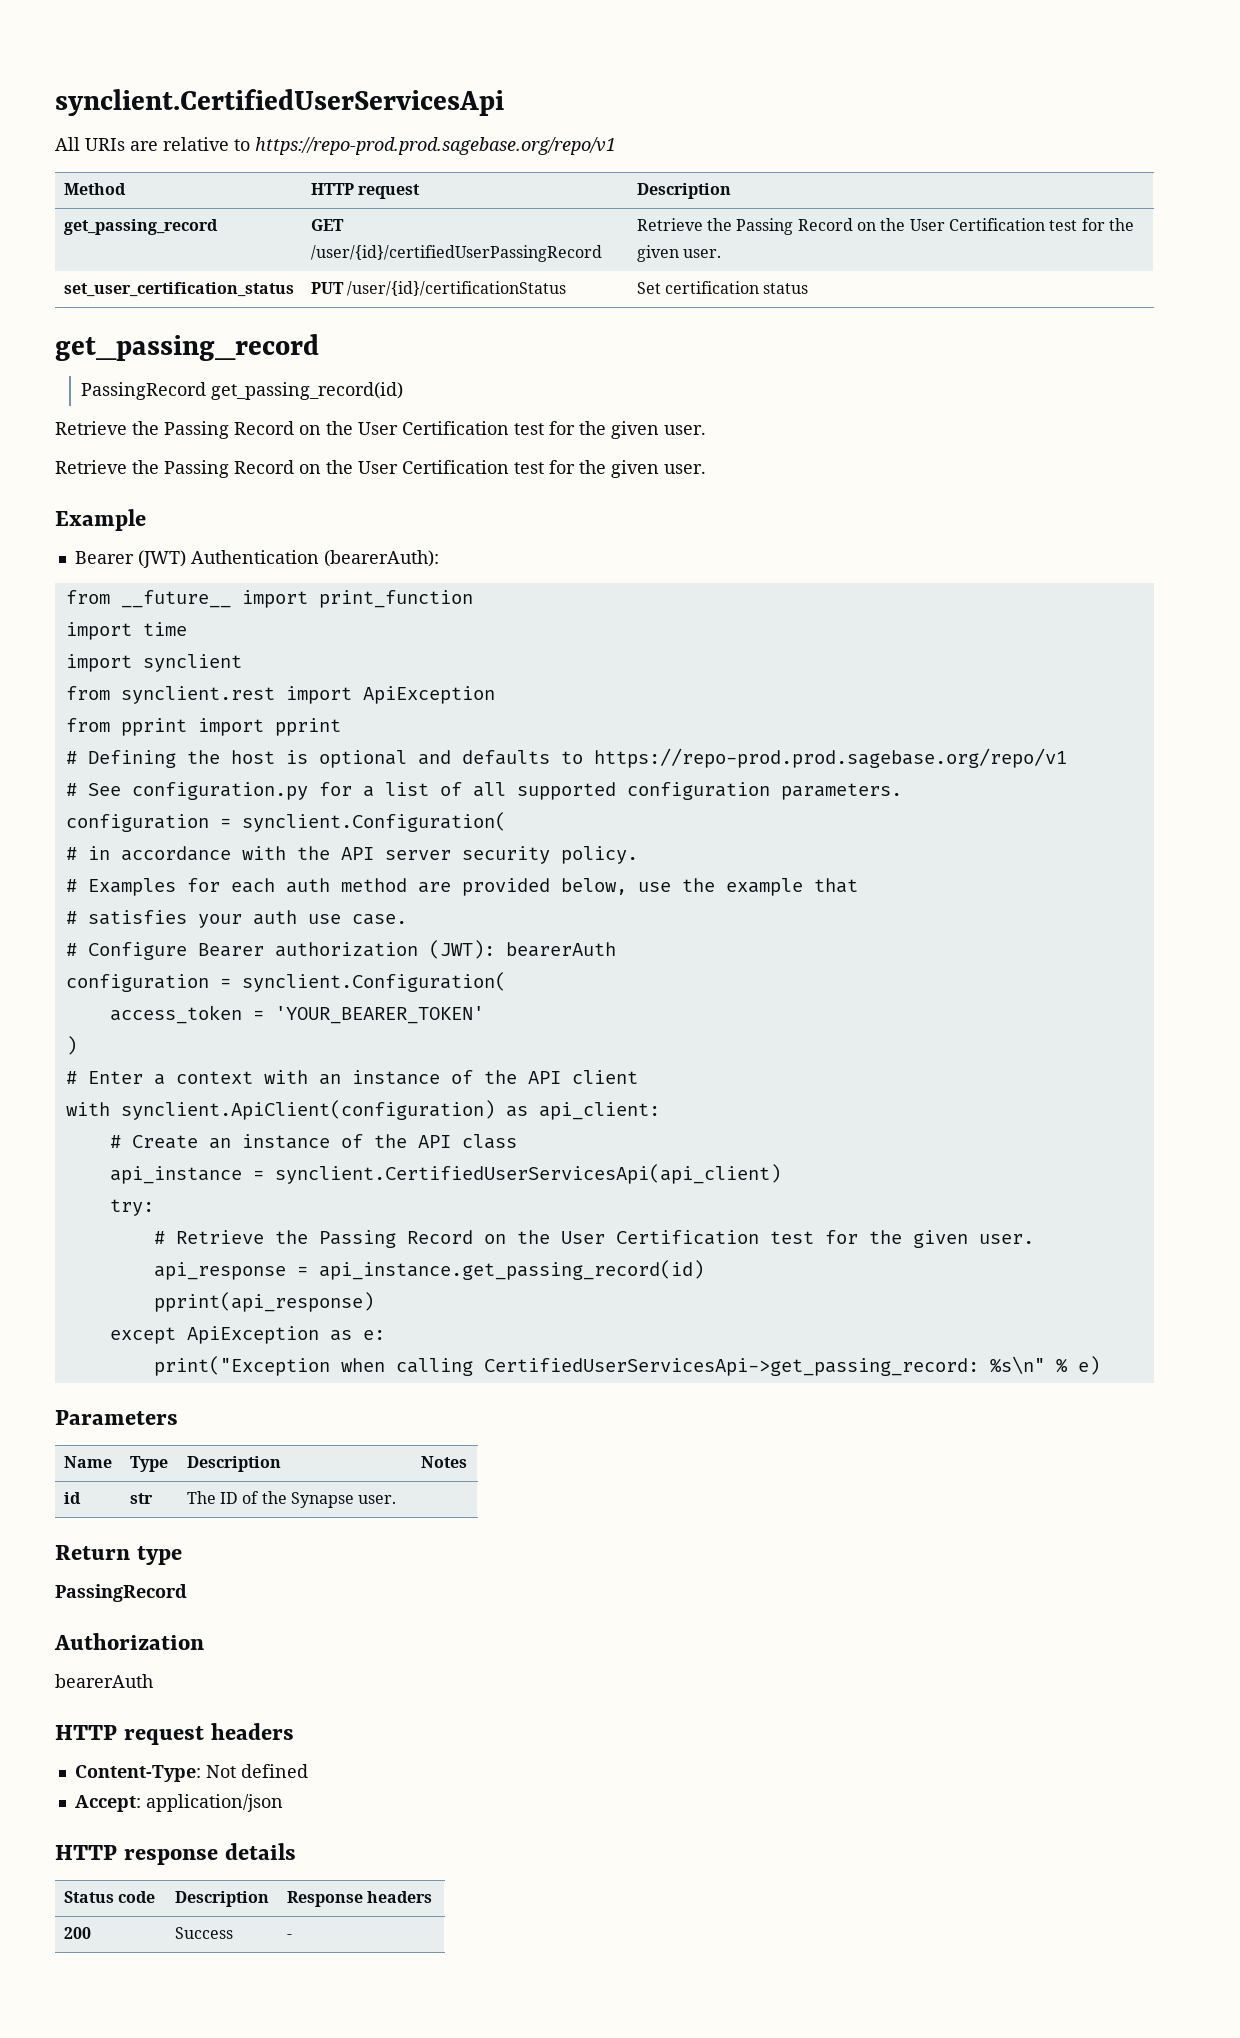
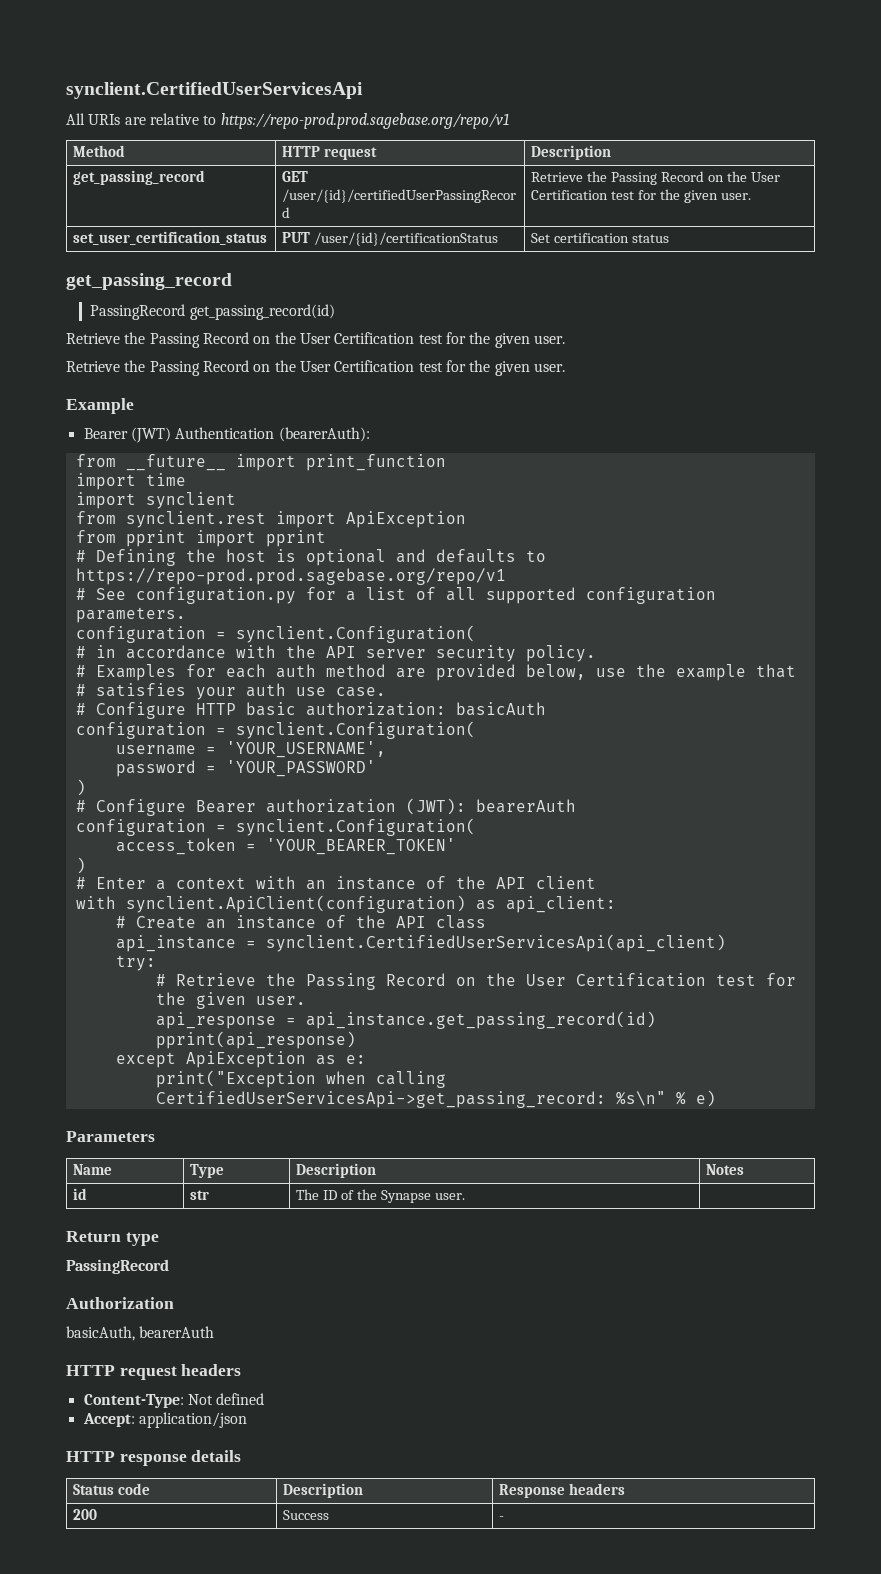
+ # Configure HTTP basic authorization: basicAuth
+ configuration = synclient.Configuration(
+ username = 'YOUR_USERNAME',
+ password = 'YOUR_PASSWORD'
+ )
  Authorization
- bearerAuth
+ basicAuth, bearerAuth

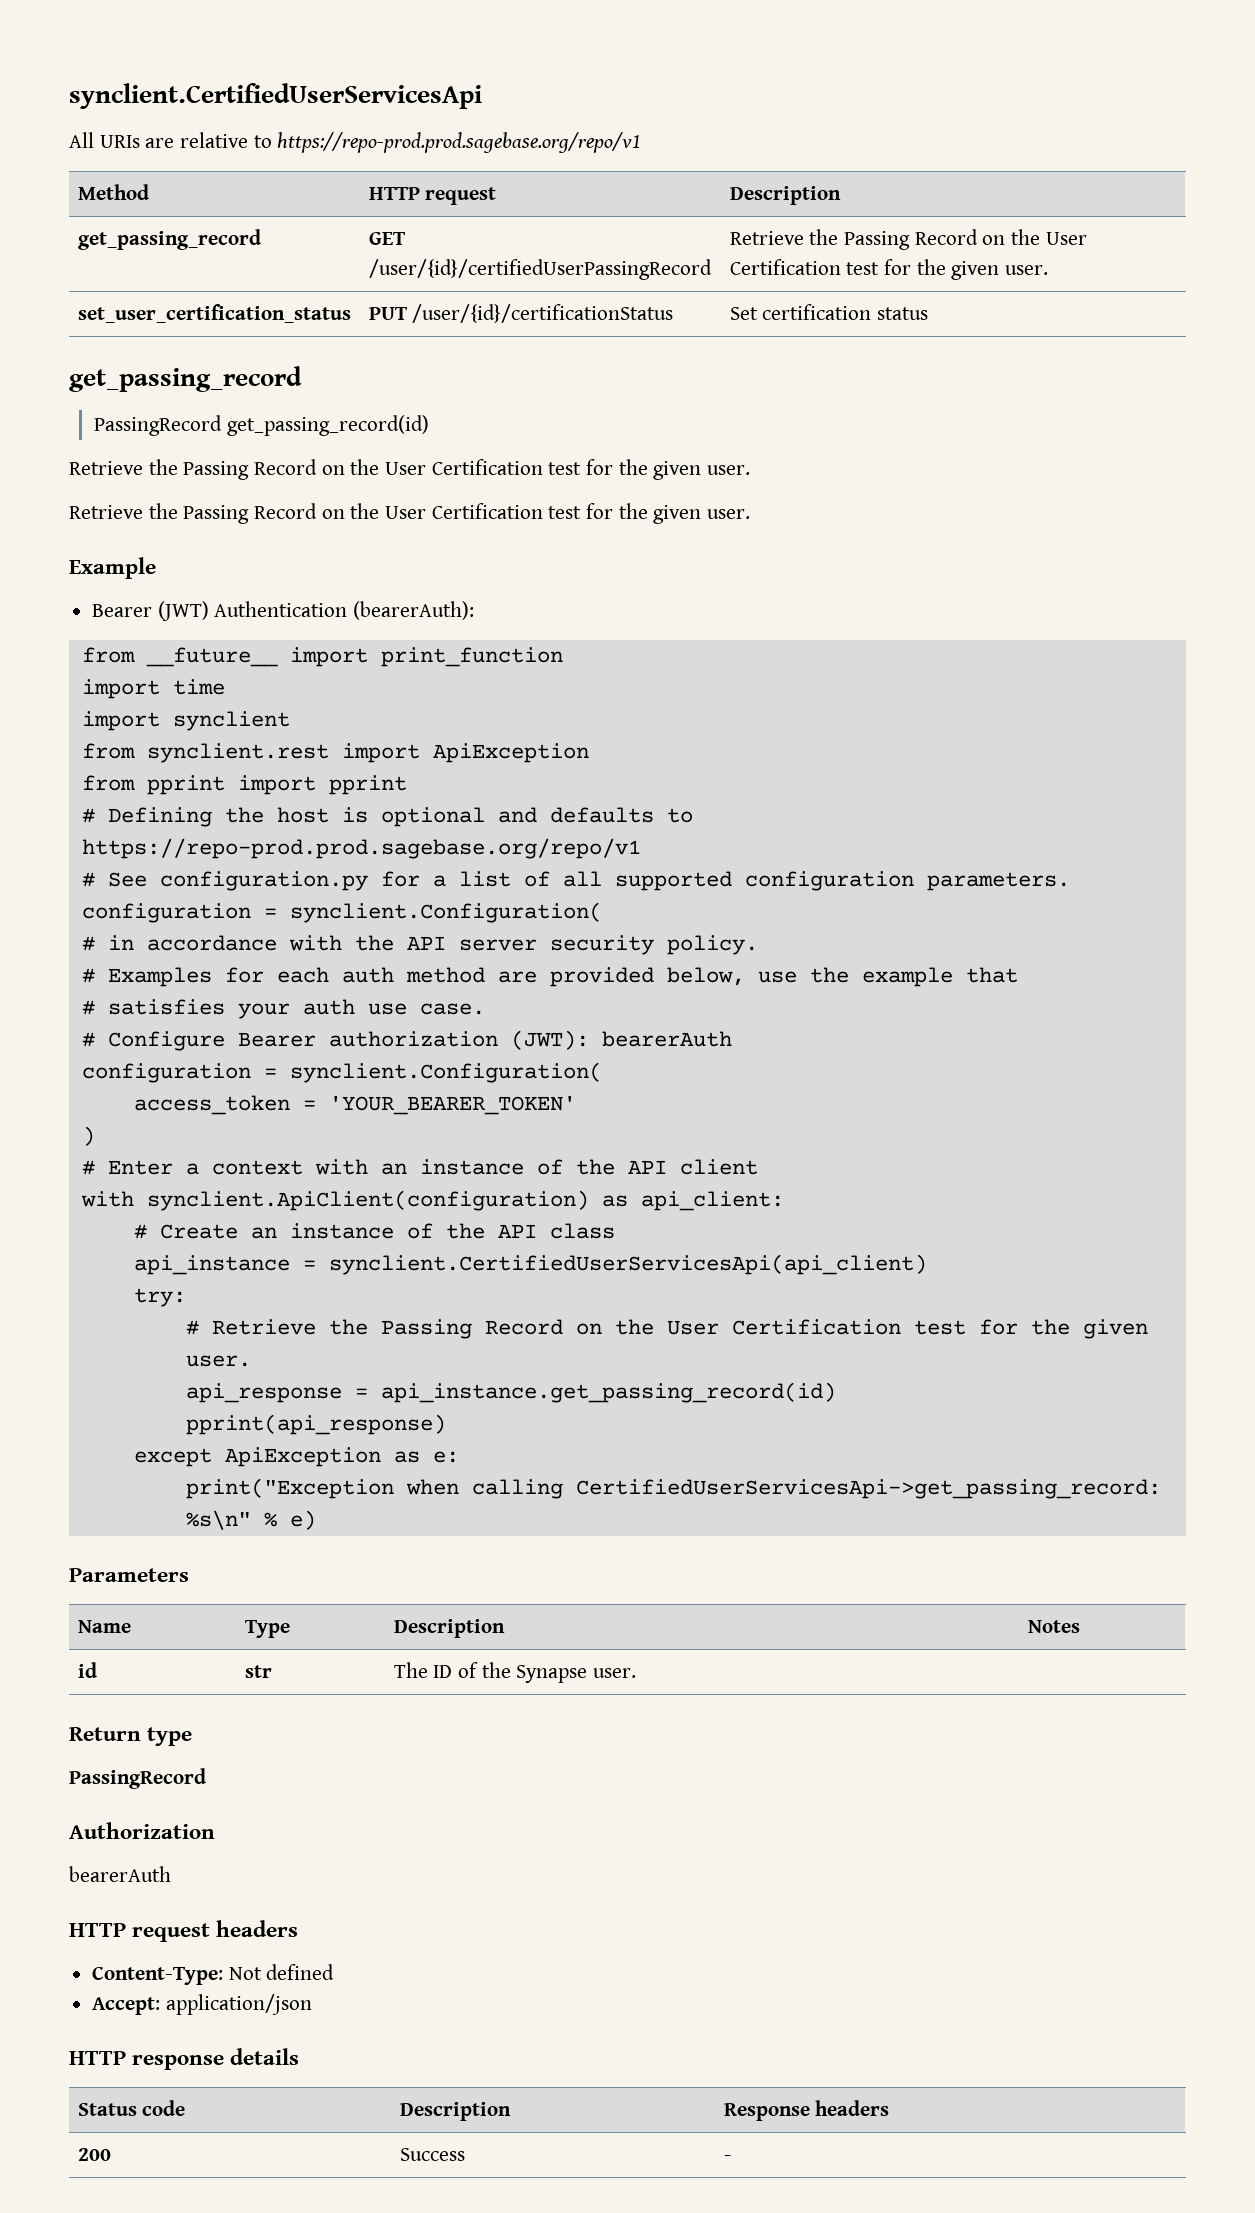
- # Configure HTTP basic authorization: basicAuth
- configuration = synclient.Configuration(
- username = 'YOUR_USERNAME',
- password = 'YOUR_PASSWORD'
- )
  Authorization
- basicAuth, bearerAuth
+ bearerAuth

